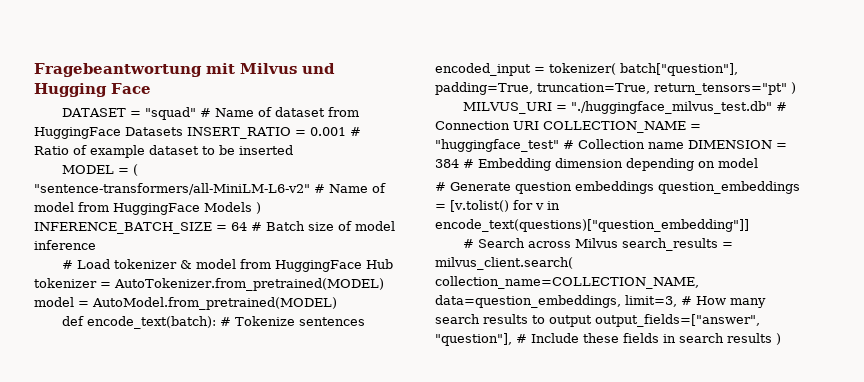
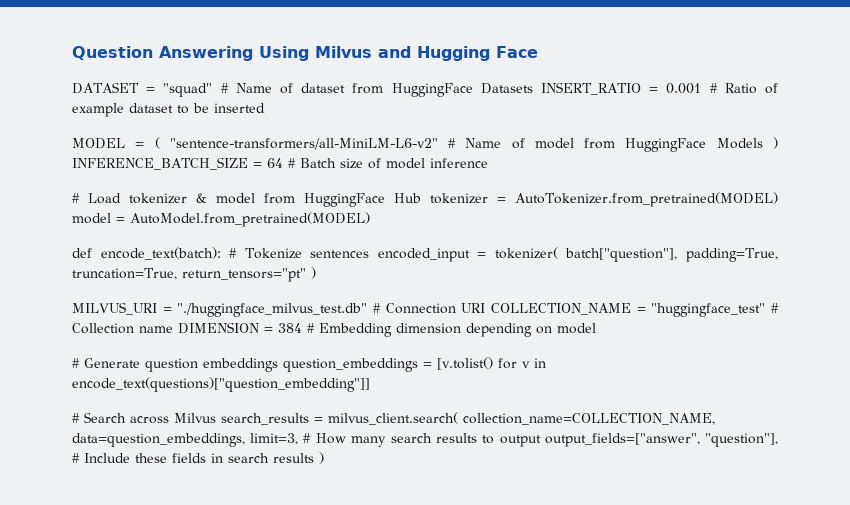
- Fragebeantwortung mit Milvus und Hugging Face
+ Question Answering Using Milvus and Hugging Face

